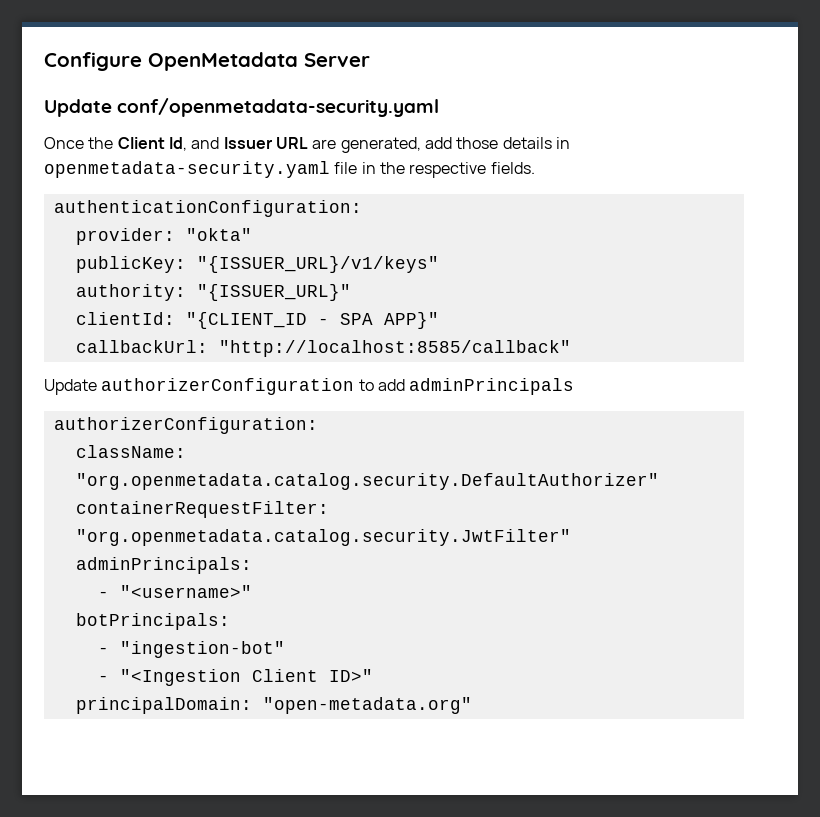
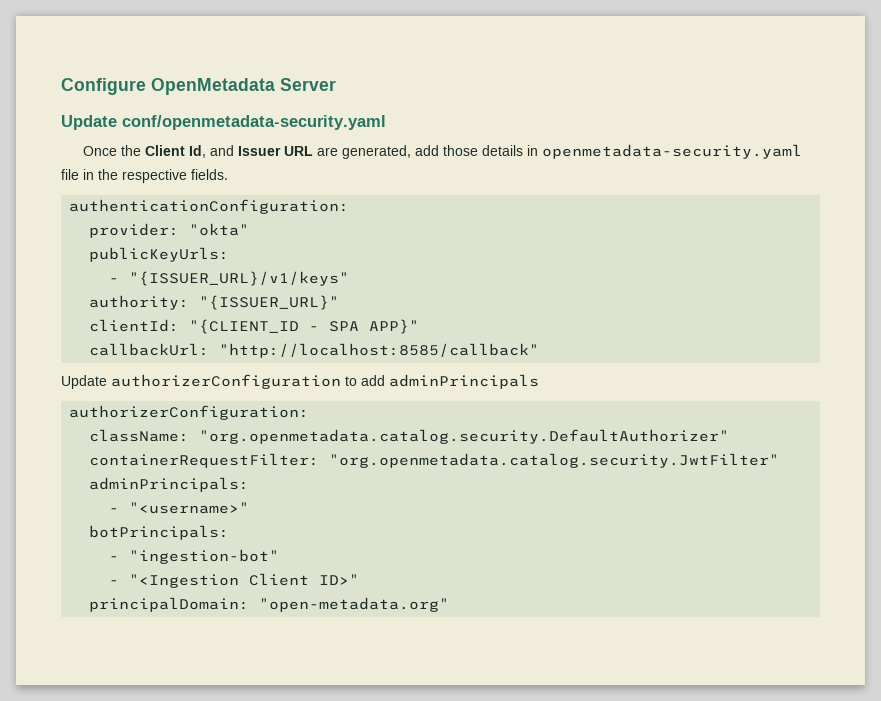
- publicKey: "{ISSUER_URL}/v1/keys"
+ publicKeyUrls:
+ - "{ISSUER_URL}/v1/keys"

